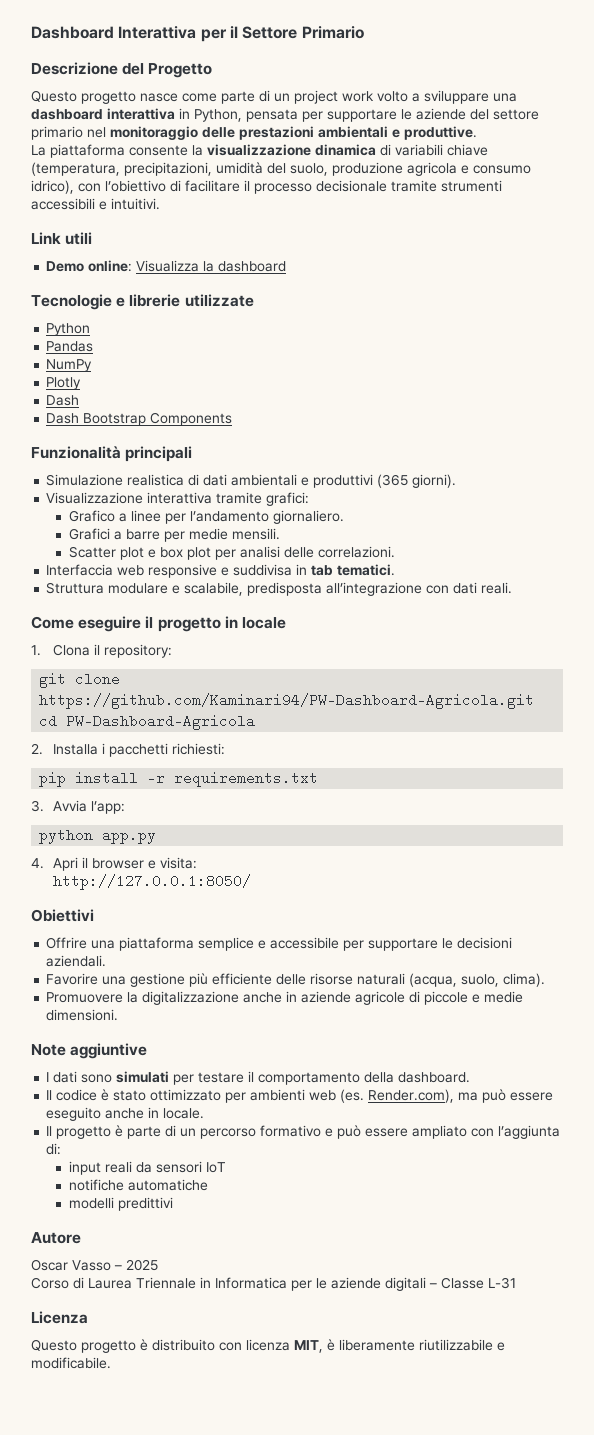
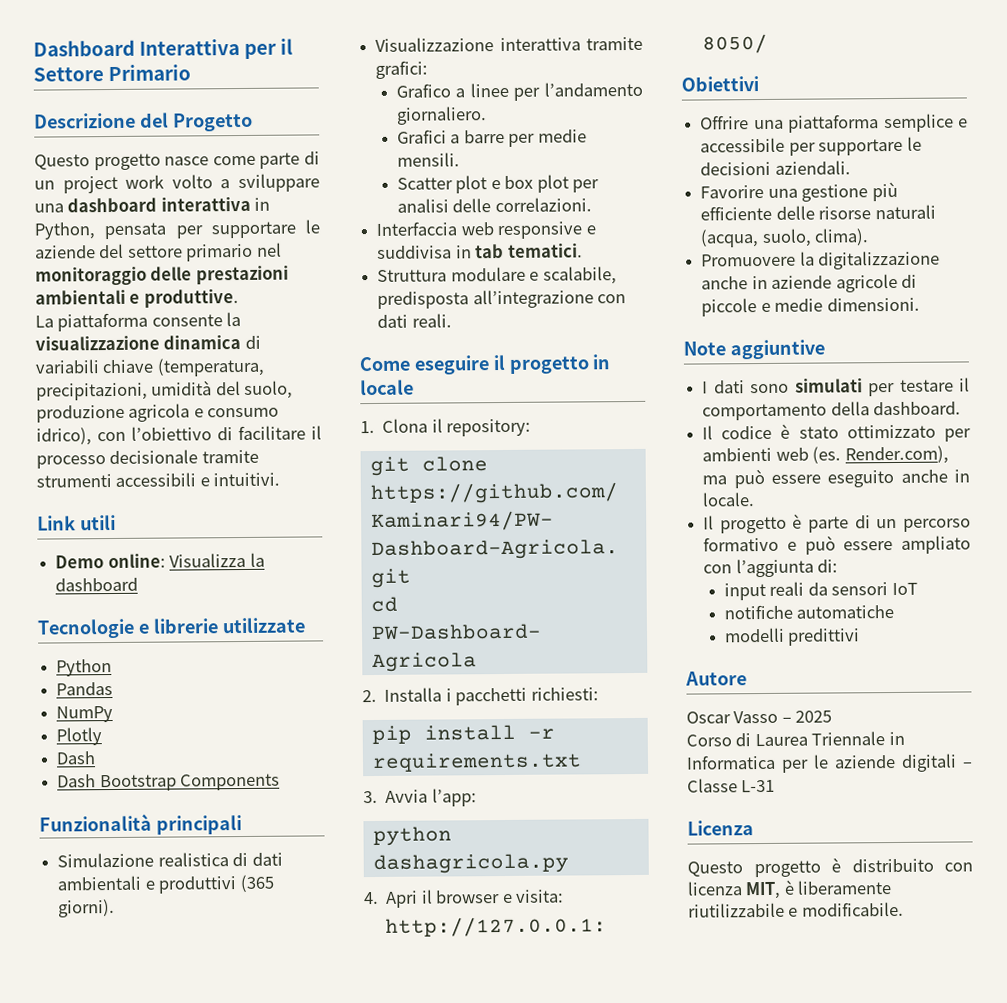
- python app.py
+ python dashagricola.py

